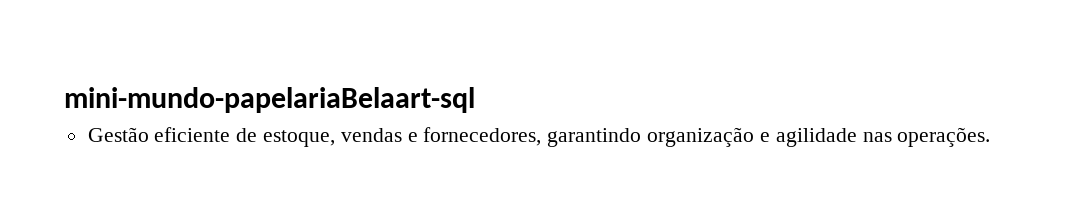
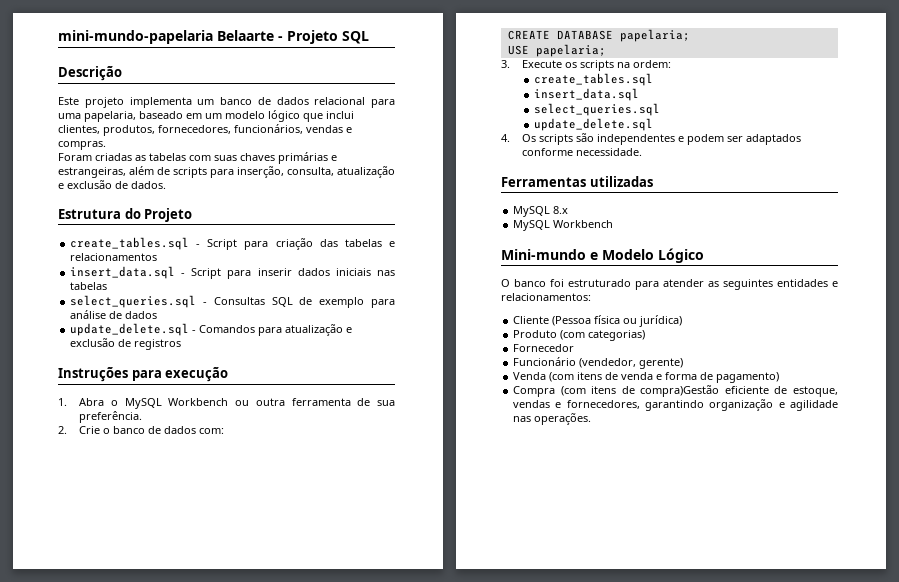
- mini-mundo-papelariaBelaart-sql
- Gestão eficiente de estoque, vendas e fornecedores, garantindo organização e agilidade nas operações.
+ mini-mundo-papelaria Belaarte - Projeto SQL
+ Descrição
+ Este projeto implementa um banco de dados relacional para uma papelaria, baseado em um modelo lógico que inclui clientes, produtos, fornecedores, funcionários, vendas e compras.
+ Foram criadas as tabelas com suas chaves primárias e estrangeiras, além de scripts para inserção, consulta, atualização e exclusão de dados.
+ Estrutura do Projeto
+ create_tables.sql - Script para criação das tabelas e relacionamentos
+ insert_data.sql - Script para inserir dados iniciais nas tabelas
+ select_queries.sql - Consultas SQL de exemplo para análise de dados
+ update_delete.sql - Comandos para atualização e exclusão de registros
+ Instruções para execução
+ 1. Abra o MySQL Workbench ou outra ferramenta de sua preferência.
+ 2. Crie o banco de dados com:
+ CREATE DATABASE papelaria;
+ USE papelaria;
+ 3. Execute os scripts na ordem:
+ create_tables.sql
+ insert_data.sql
+ select_queries.sql
+ update_delete.sql
+ 4. Os scripts são independentes e podem ser adaptados conforme necessidade.
+ Ferramentas utilizadas
+ MySQL 8.x
+ MySQL Workbench
+ Mini-mundo e Modelo Lógico
+ O banco foi estruturado para atender as seguintes entidades e relacionamentos:
+ Cliente (Pessoa física ou jurídica)
+ Produto (com categorias)
+ Fornecedor
+ Funcionário (vendedor, gerente)
+ Venda (com itens de venda e forma de pagamento)
+ Compra (com itens de compra)Gestão eficiente de estoque, vendas e fornecedores, garantindo organização e agilidade nas operações.

